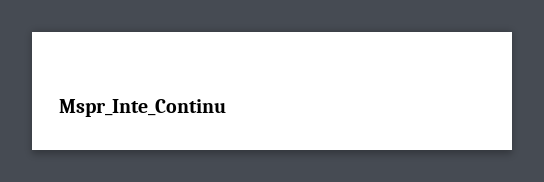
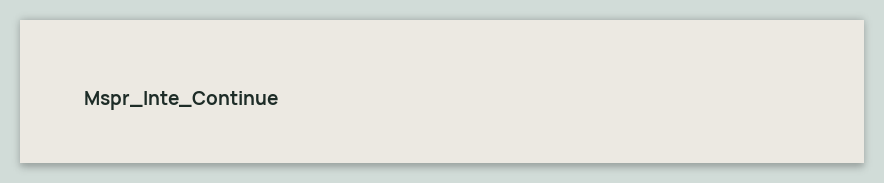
- Mspr_Inte_Continu
+ Mspr_Inte_Continue

